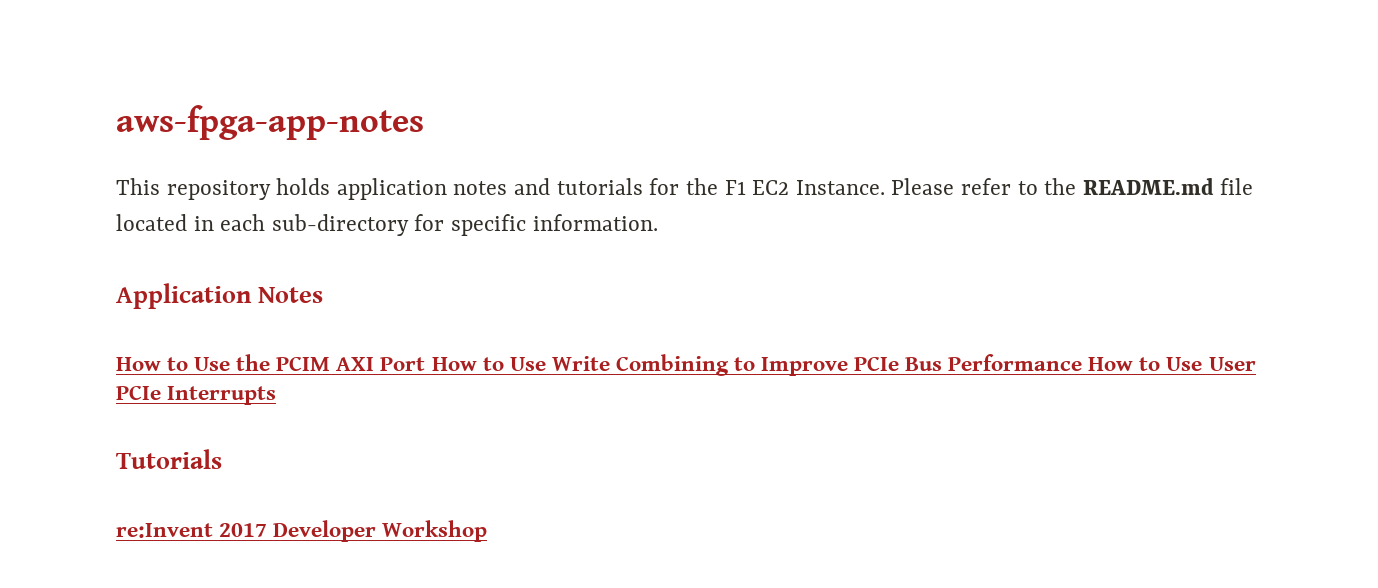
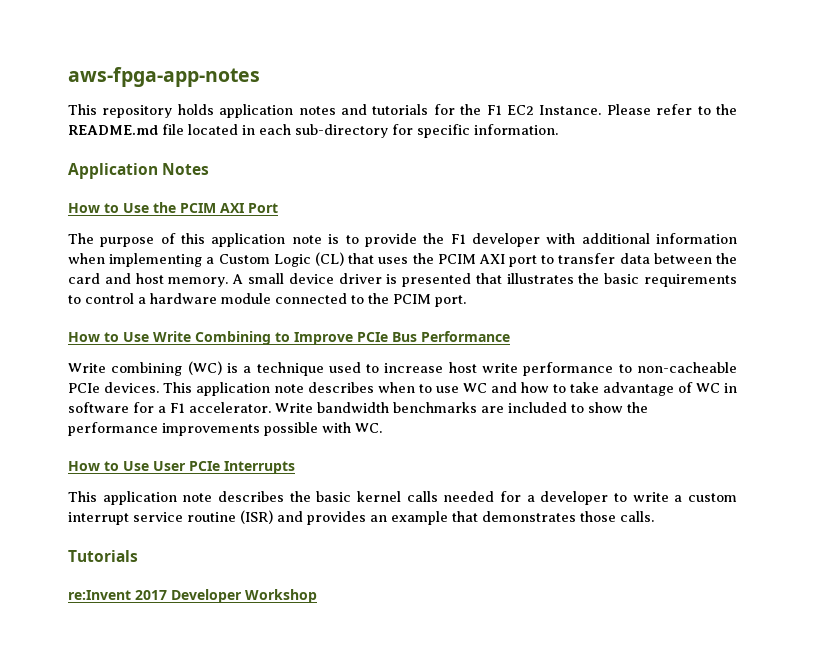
- How to Use the PCIM AXI Port How to Use Write Combining to Improve PCIe Bus Performance How to Use User PCIe Interrupts
+ How to Use the PCIM AXI Port
+ The purpose of this application note is to provide the F1 developer with additional information when implementing a Custom Logic (CL) that uses the PCIM AXI port to transfer data between the card and host memory. A small device driver is presented that illustrates the basic requirements to control a hardware module connected to the PCIM port.
+ How to Use Write Combining to Improve PCIe Bus Performance
+ Write combining (WC) is a technique used to increase host write performance to non-cacheable PCIe devices. This application note describes when to use WC and how to take advantage of WC in software for a F1 accelerator. Write bandwidth benchmarks are included to show the performance improvements possible with WC.
+ How to Use User PCIe Interrupts
+ This application note describes the basic kernel calls needed for a developer to write a custom interrupt service routine (ISR) and provides an example that demonstrates those calls.

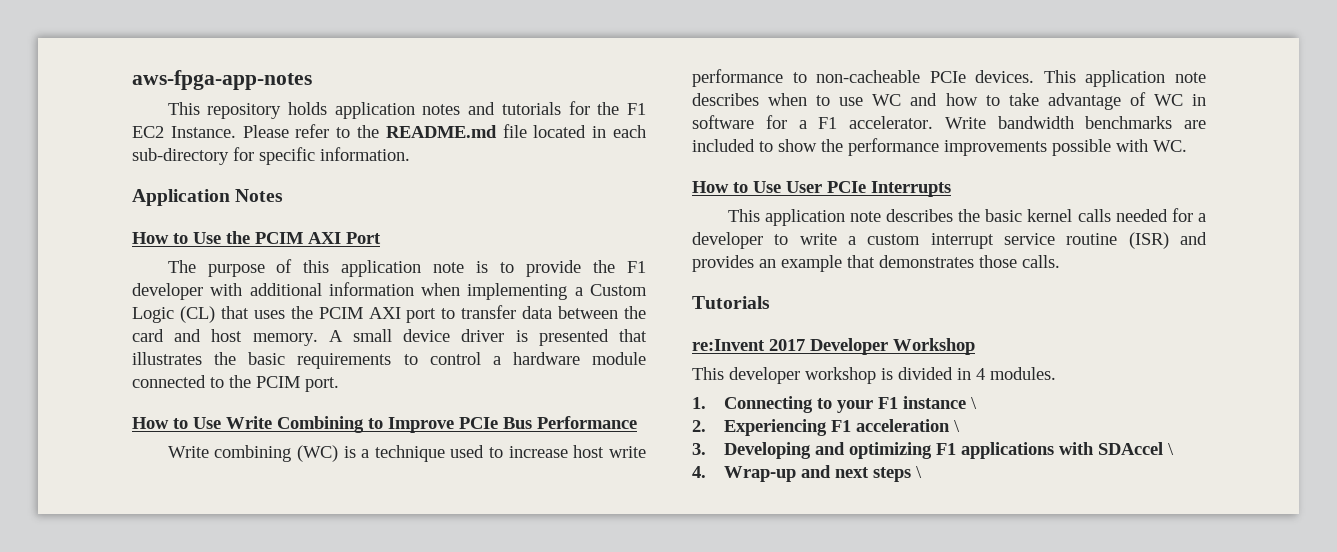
+ This developer workshop is divided in 4 modules.
+ 1. Connecting to your F1 instance \
+ 2. Experiencing F1 acceleration \
+ 3. Developing and optimizing F1 applications with SDAccel \
+ 4. Wrap-up and next steps \

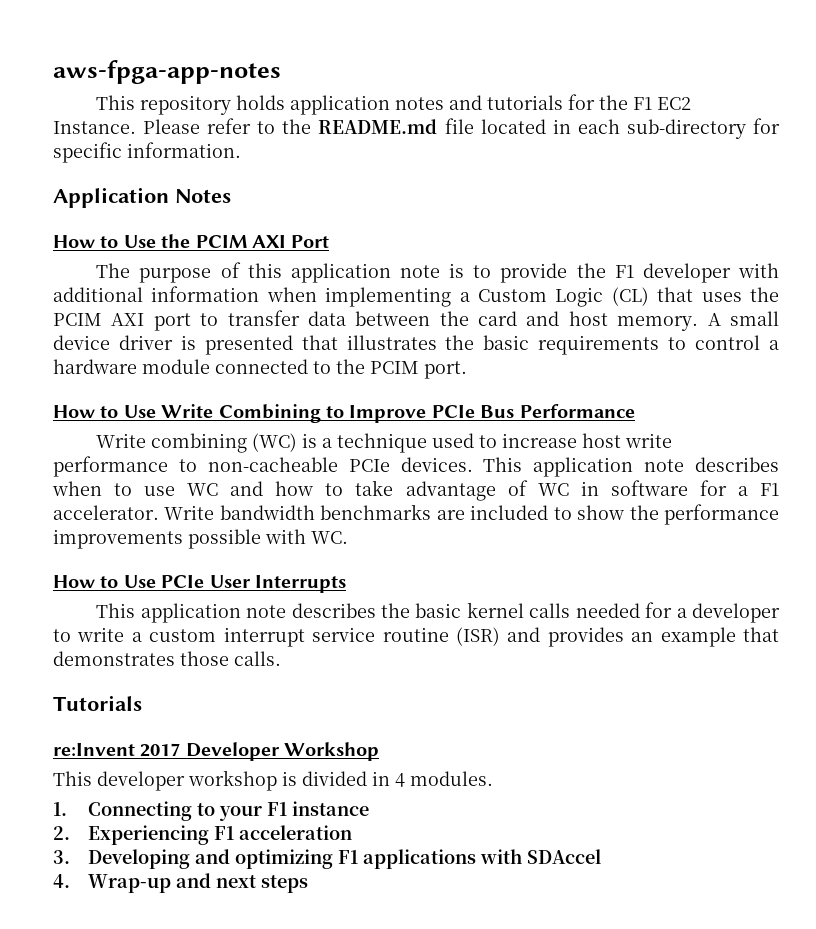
- How to Use User PCIe Interrupts
+ How to Use PCIe User Interrupts
- 1. Connecting to your F1 instance \
+ 1. Connecting to your F1 instance
- 2. Experiencing F1 acceleration \
+ 2. Experiencing F1 acceleration
- 3. Developing and optimizing F1 applications with SDAccel \
+ 3. Developing and optimizing F1 applications with SDAccel
- 4. Wrap-up and next steps \
+ 4. Wrap-up and next steps

